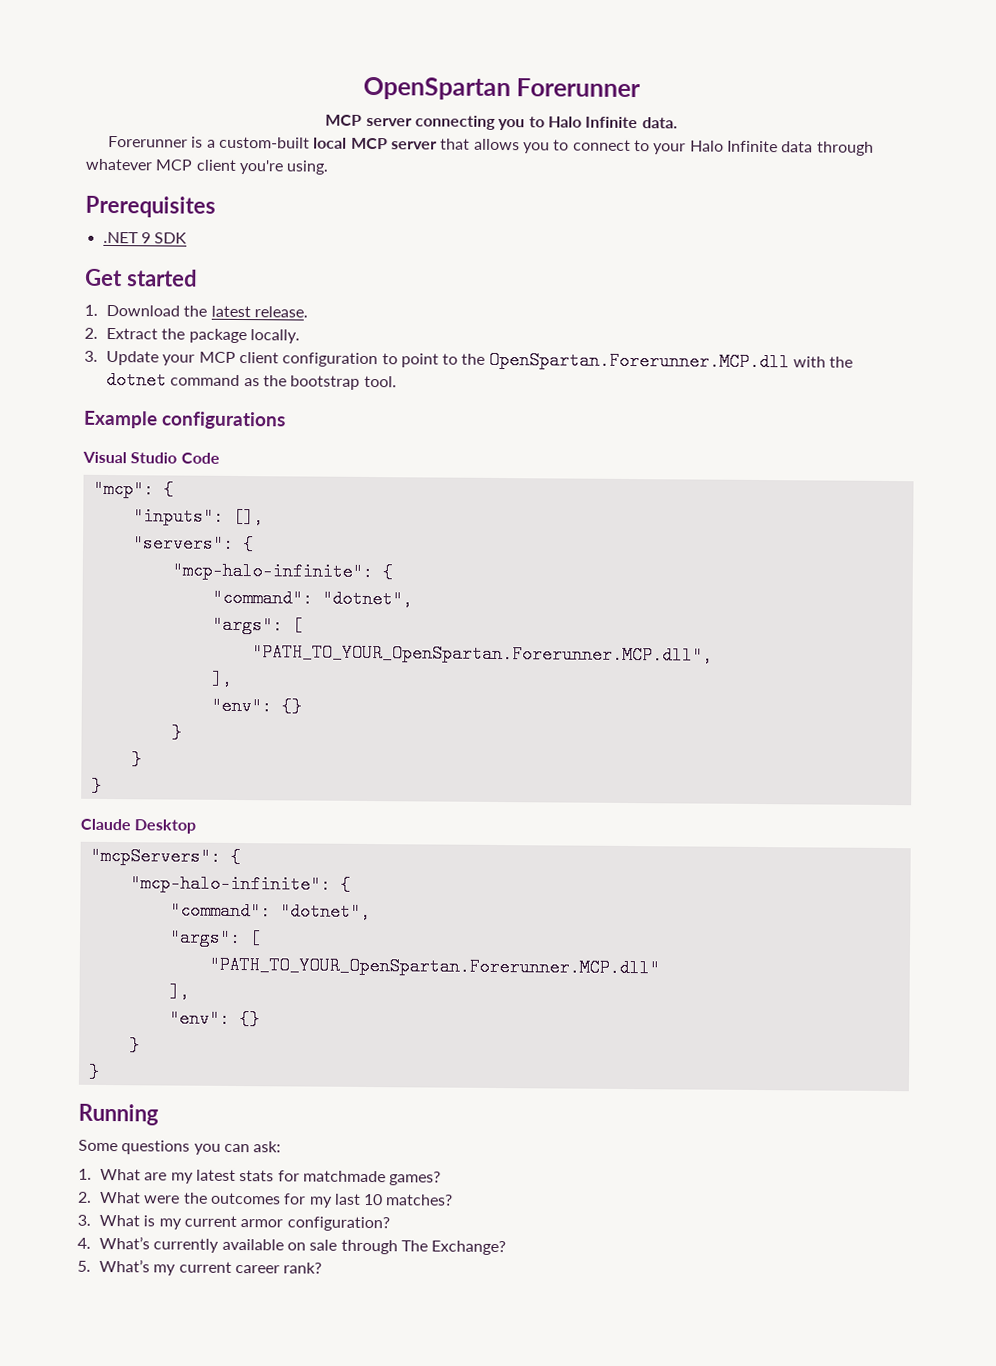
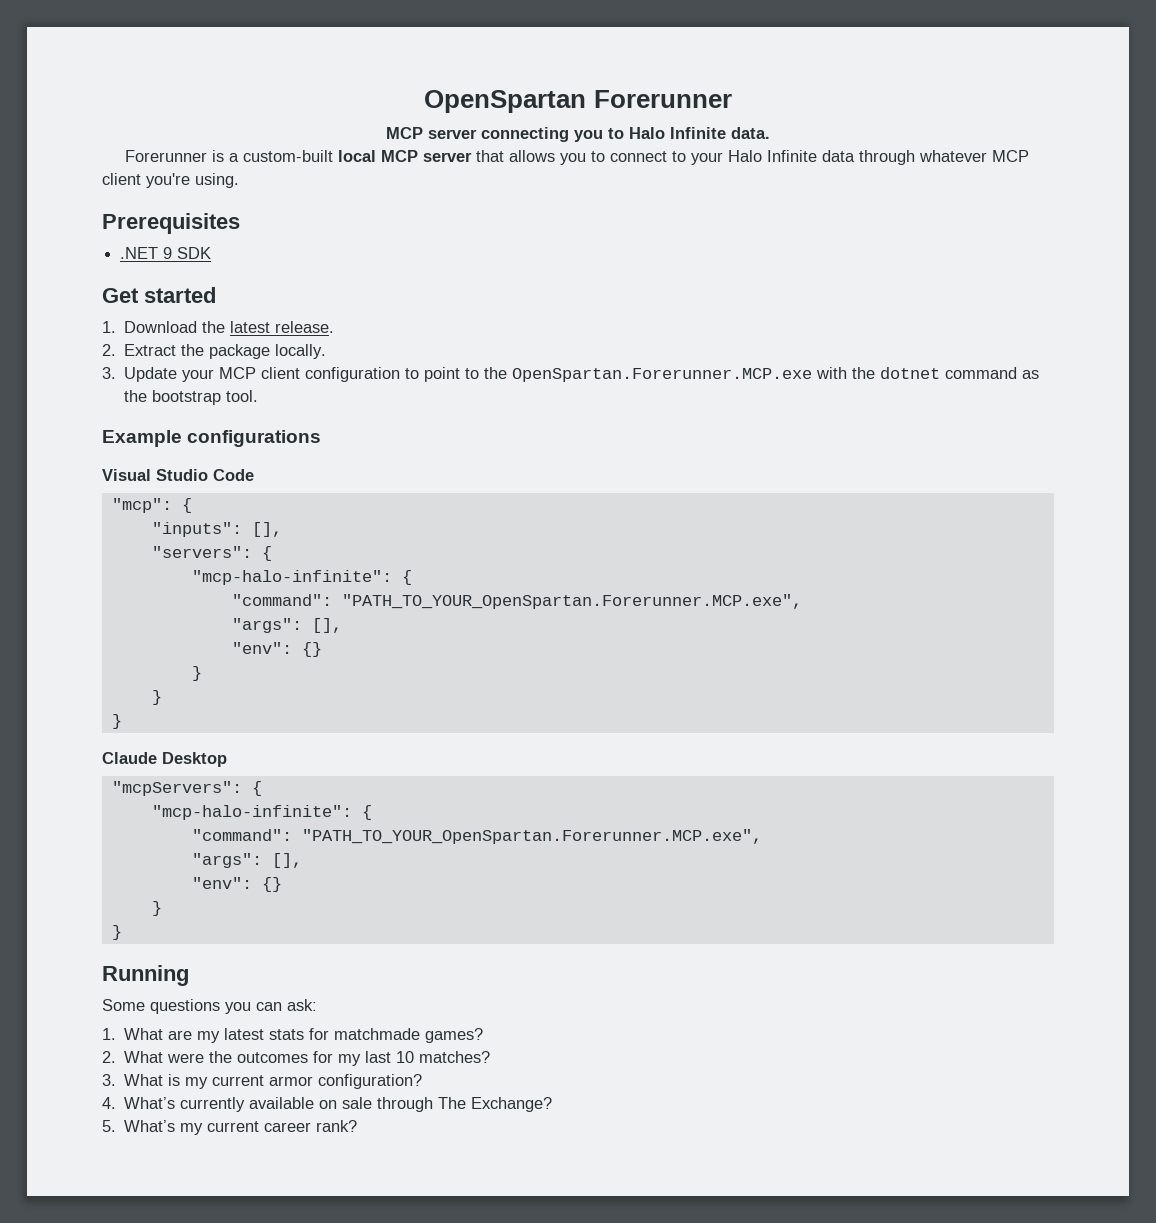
- 3. Update your MCP client configuration to point to the OpenSpartan.Forerunner.MCP.dll with the dotnet command as the bootstrap tool.
+ 3. Update your MCP client configuration to point to the OpenSpartan.Forerunner.MCP.exe with the dotnet command as the bootstrap tool.
  "servers": {
  "mcp-halo-infinite": {
- "command": "dotnet",
- "args": [
- "PATH_TO_YOUR_OpenSpartan.Forerunner.MCP.dll",
- ],
+ "command": "PATH_TO_YOUR_OpenSpartan.Forerunner.MCP.exe",
+ "args": [],
  "mcpServers": {
  "mcp-halo-infinite": {
- "command": "dotnet",
- "args": [
- "PATH_TO_YOUR_OpenSpartan.Forerunner.MCP.dll"
- ],
+ "command": "PATH_TO_YOUR_OpenSpartan.Forerunner.MCP.exe",
+ "args": [],

